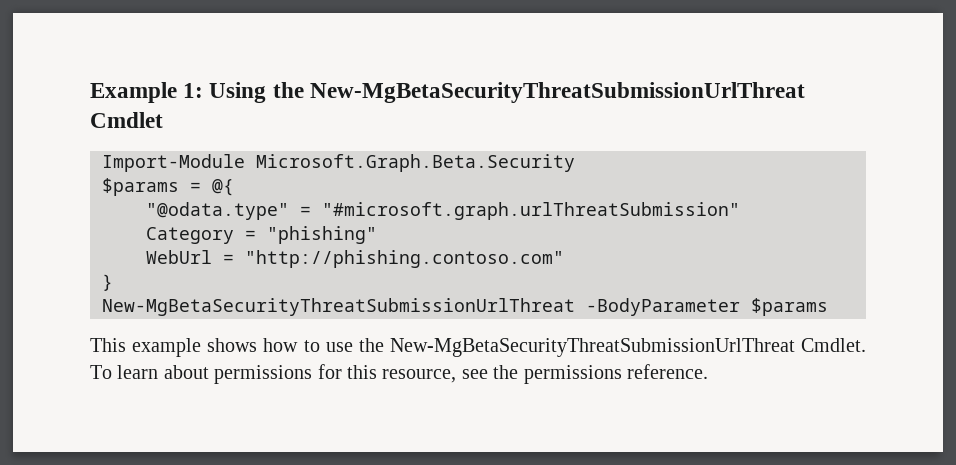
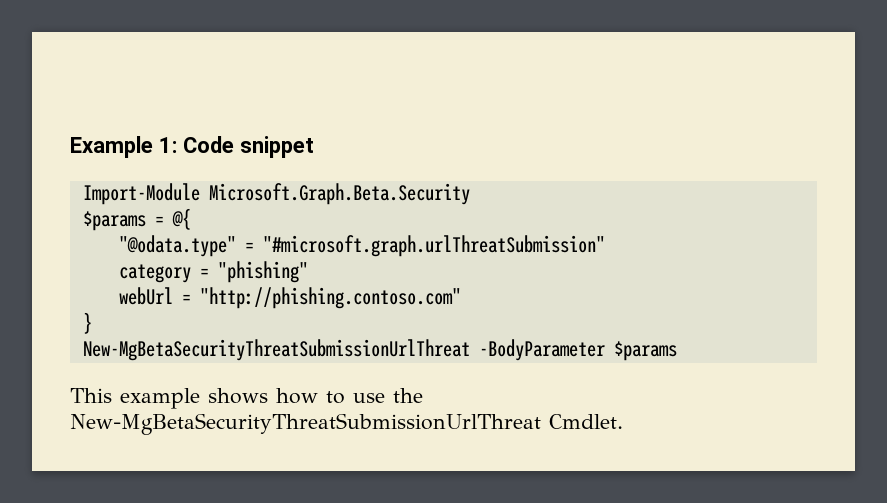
- Example 1: Using the New-MgBetaSecurityThreatSubmissionUrlThreat Cmdlet
+ Example 1: Code snippet
- Category = "phishing"
+ category = "phishing"
- WebUrl = "http://phishing.contoso.com"
+ webUrl = "http://phishing.contoso.com"
- To learn about permissions for this resource, see the permissions reference.

